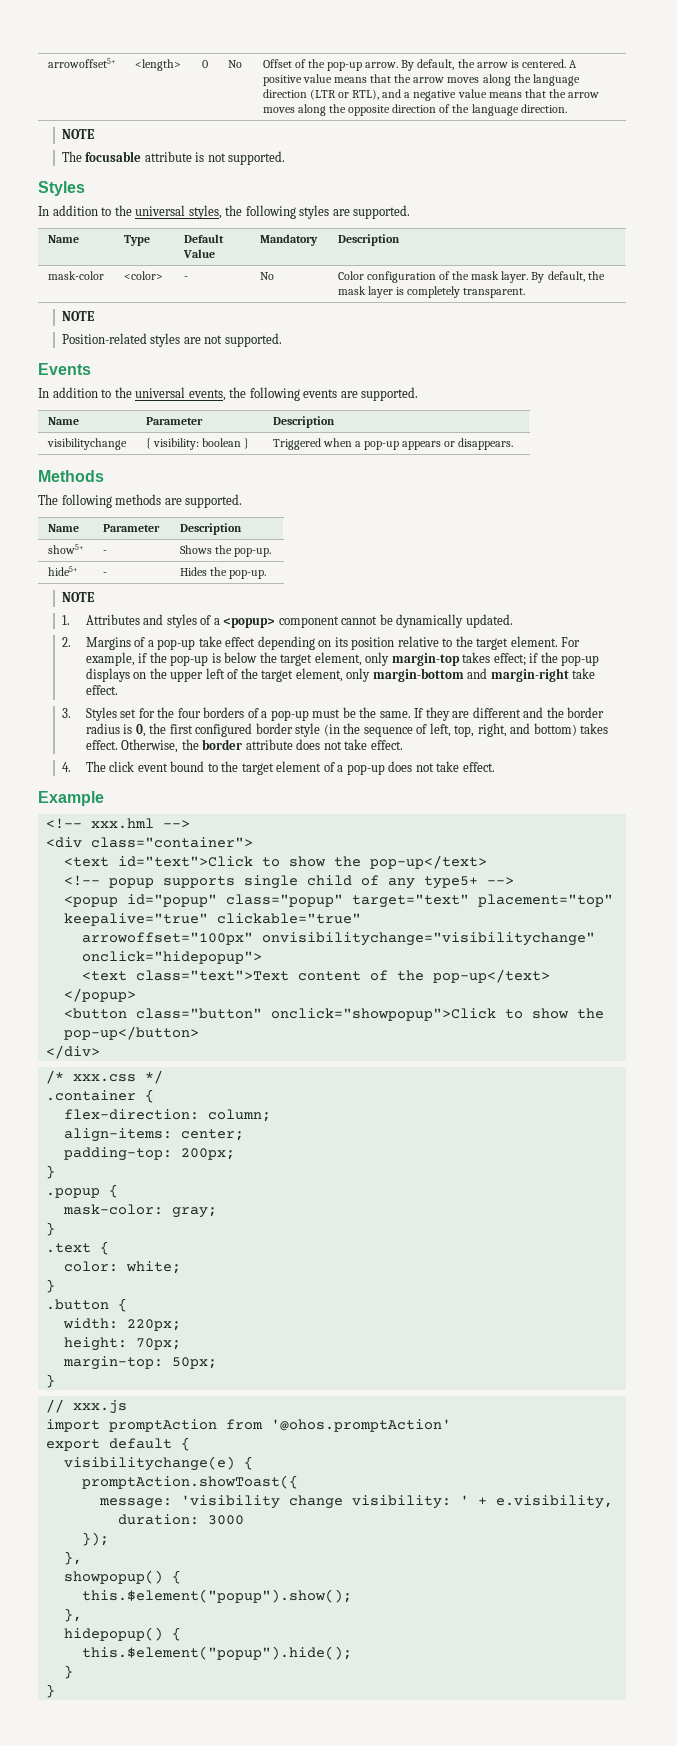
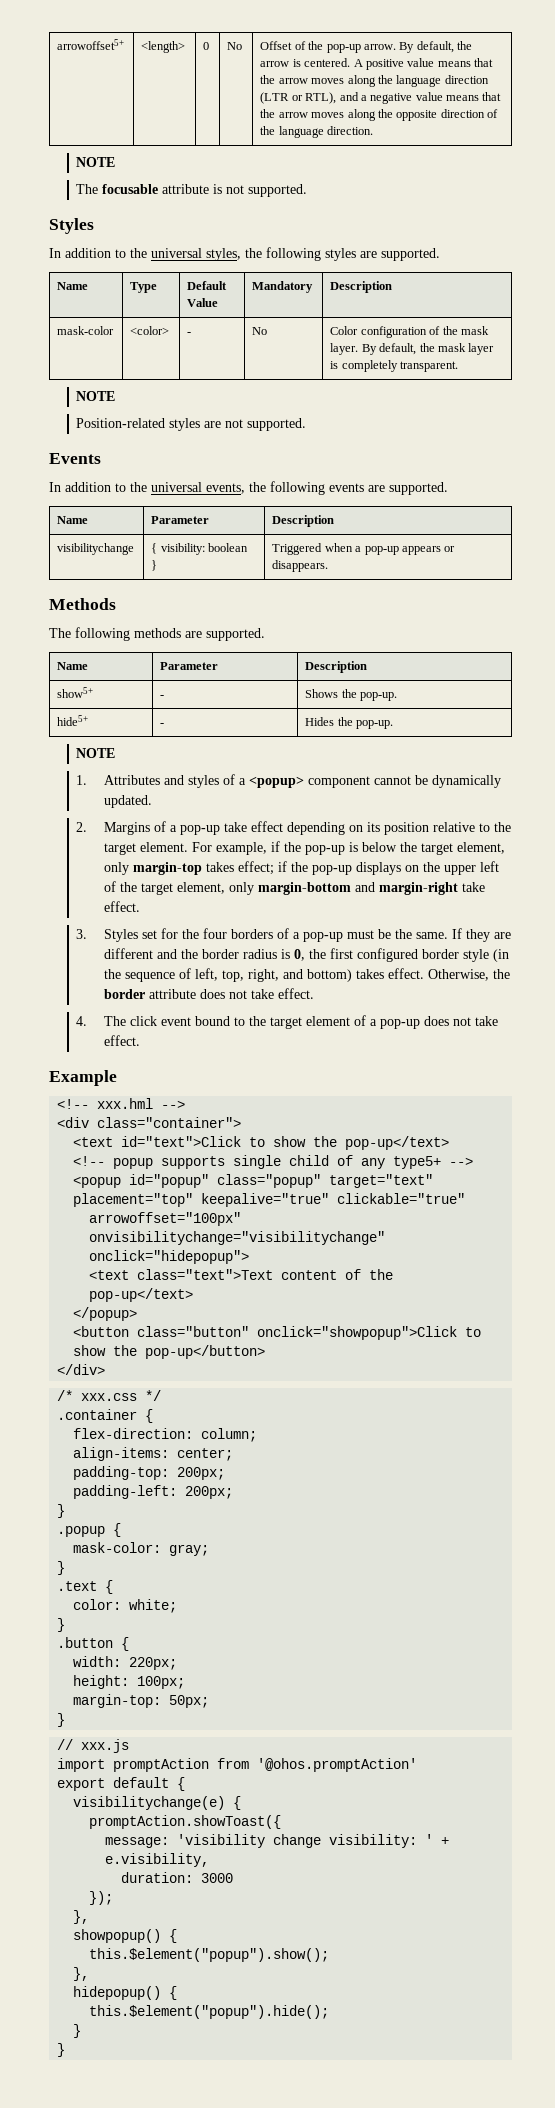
+ padding-left: 200px;
- height: 70px;
+ height: 100px;

